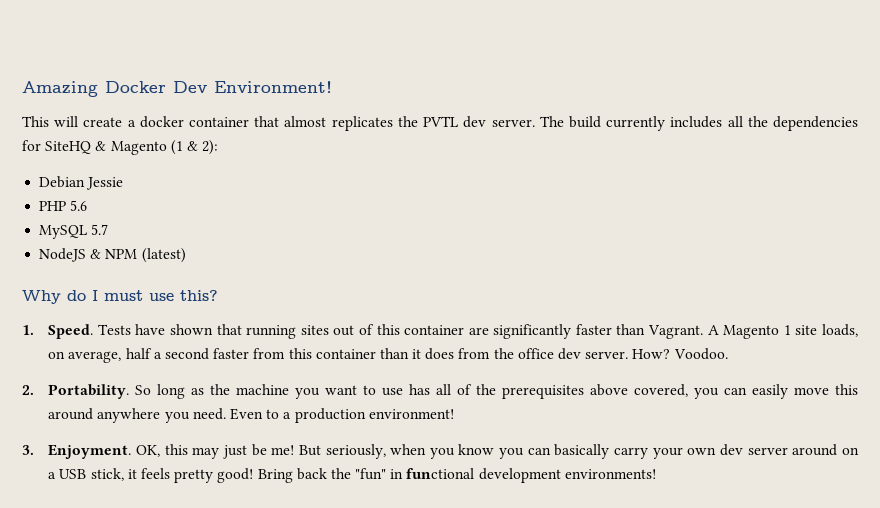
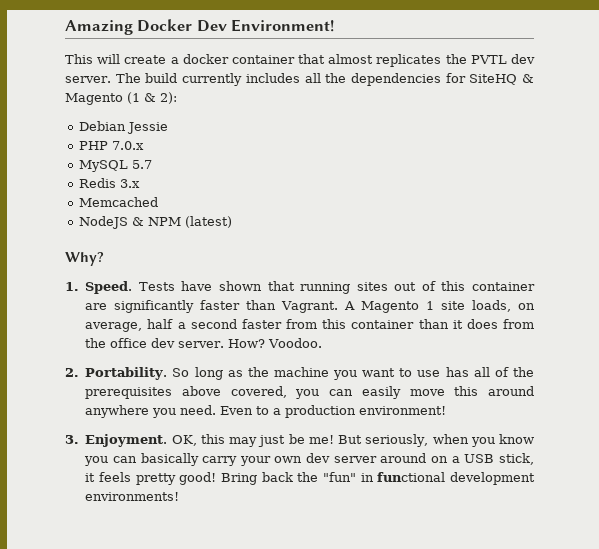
- PHP 5.6
+ PHP 7.0.x
+ Redis 3.x
+ Memcached
- Why do I must use this?
+ Why?

